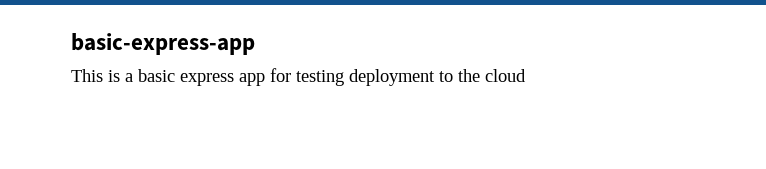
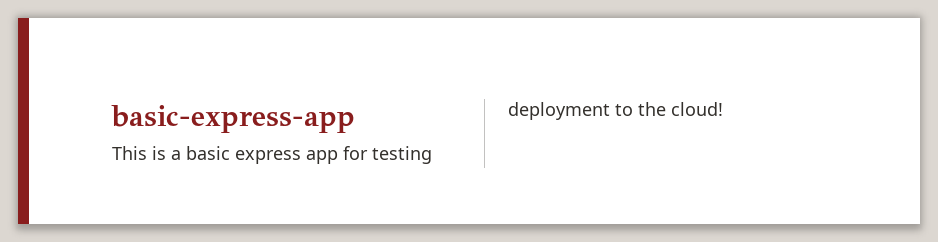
- This is a basic express app for testing deployment to the cloud
+ This is a basic express app for testing deployment to the cloud!

